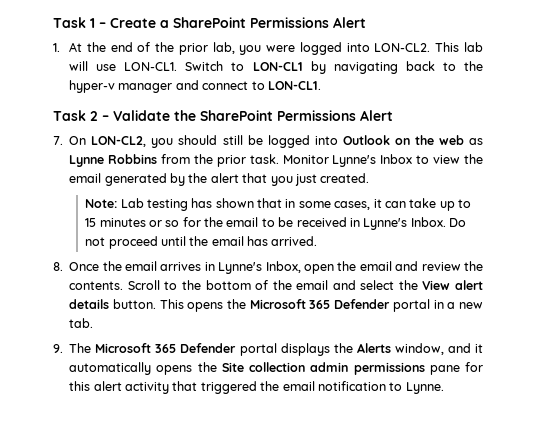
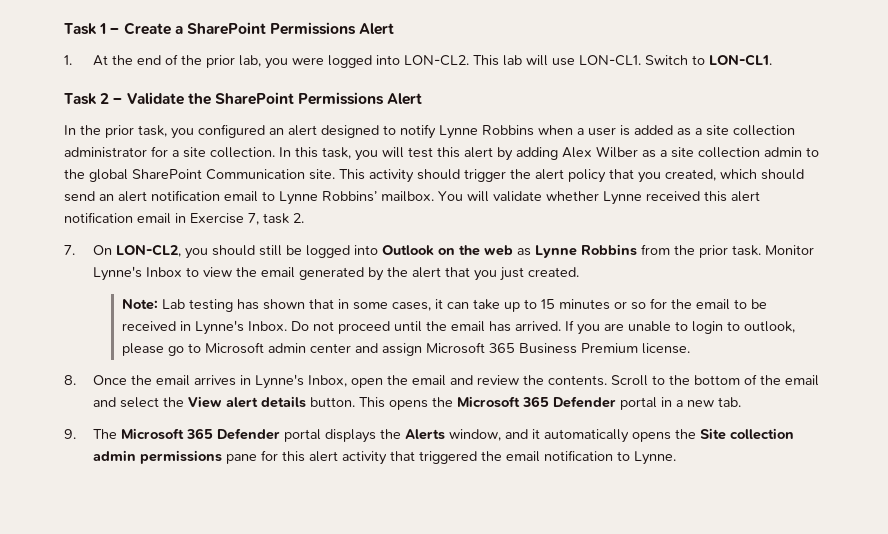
- Switch to LON-CL1 by navigating back to the hyper-v manager and connect to LON-CL1.
+ Switch to LON-CL1.
+ In the prior task, you configured an alert designed to notify Lynne Robbins when a user is added as a site collection administrator for a site collection. In this task, you will test this alert by adding Alex Wilber as a site collection admin to the global SharePoint Communication site. This activity should trigger the alert policy that you created, which should send an alert notification email to Lynne Robbins’ mailbox. You will validate whether Lynne received this alert notification email in Exercise 7, task 2.
+ If you are unable to login to outlook, please go to Microsoft admin center and assign Microsoft 365 Business Premium license.

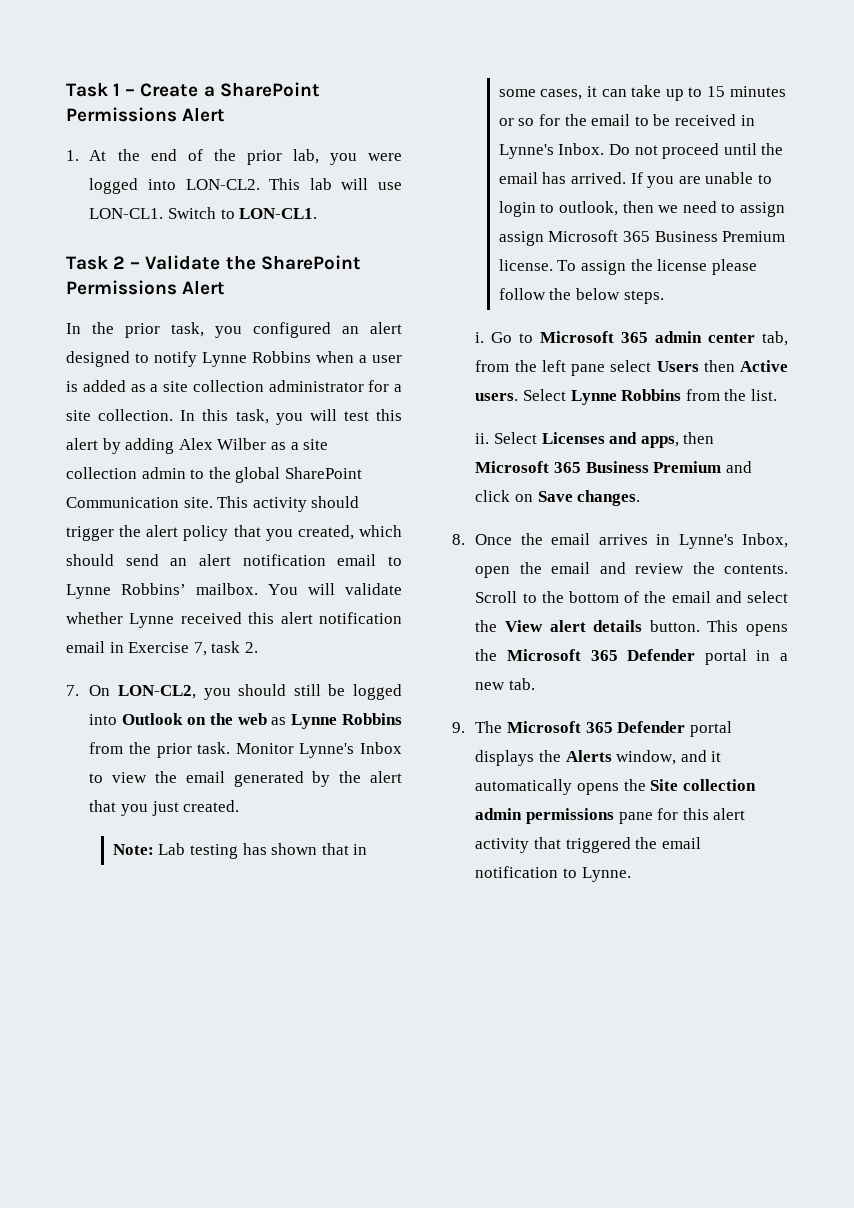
- If you are unable to login to outlook, please go to Microsoft admin center and assign Microsoft 365 Business Premium license.
+ If you are unable to login to outlook, then we need to assign assign Microsoft 365 Business Premium license. To assign the license please follow the below steps.
+ i. Go to Microsoft 365 admin center tab, from the left pane select Users then Active users. Select Lynne Robbins from the list.
+ ii. Select Licenses and apps, then Microsoft 365 Business Premium and click on Save changes.

